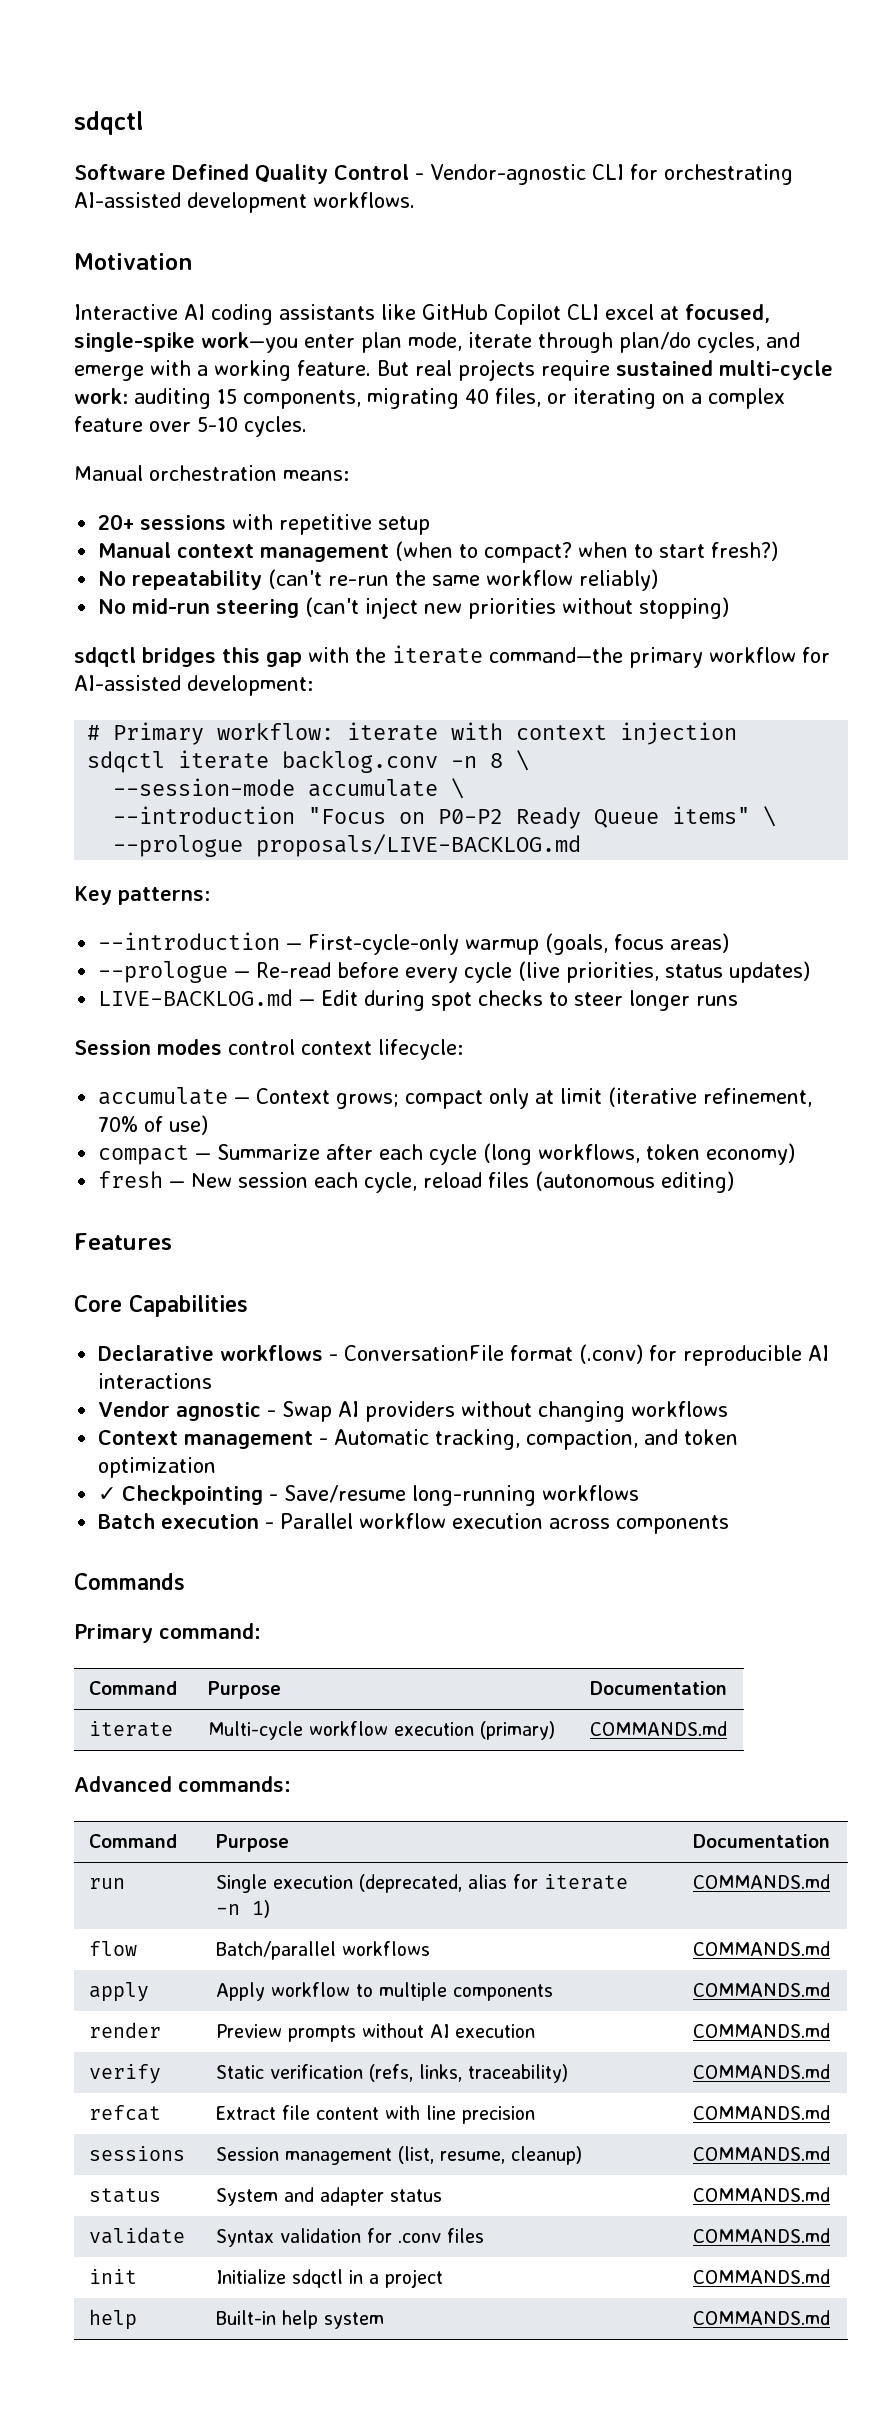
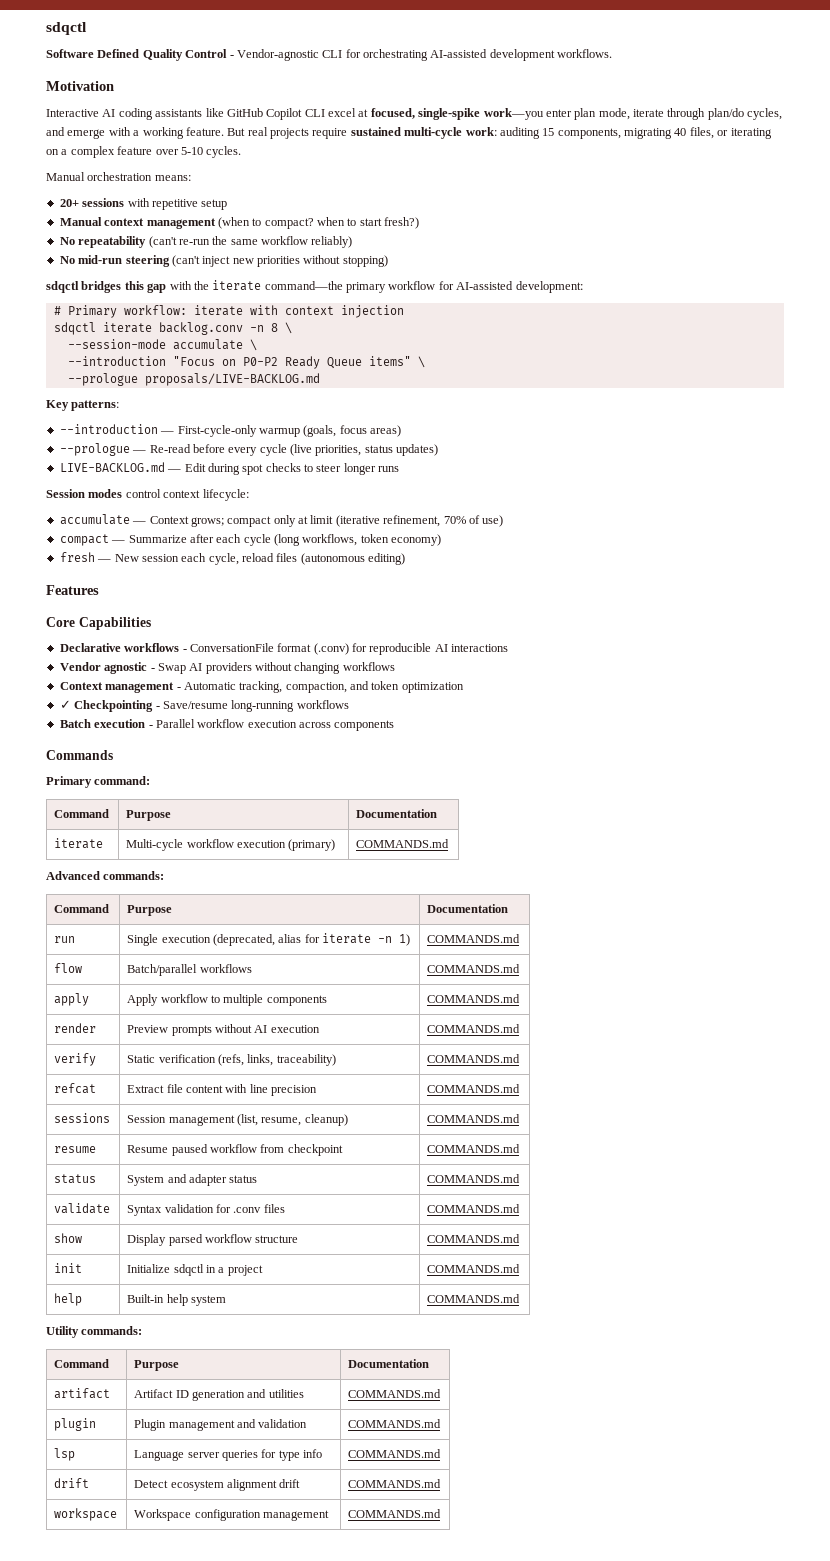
+ resume | Resume paused workflow from checkpoint | COMMANDS.md
+ show | Display parsed workflow structure | COMMANDS.md
+ Utility commands:
+ Command | Purpose | Documentation
+ artifact | Artifact ID generation and utilities | COMMANDS.md
+ plugin | Plugin management and validation | COMMANDS.md
+ lsp | Language server queries for type info | COMMANDS.md
+ drift | Detect ecosystem alignment drift | COMMANDS.md
+ workspace | Workspace configuration management | COMMANDS.md

